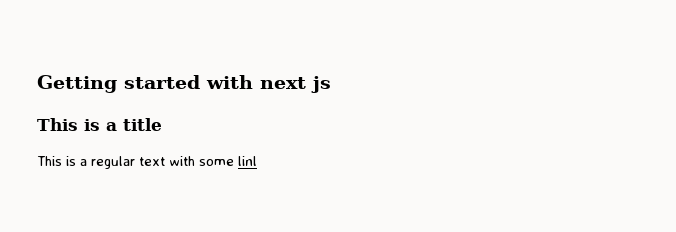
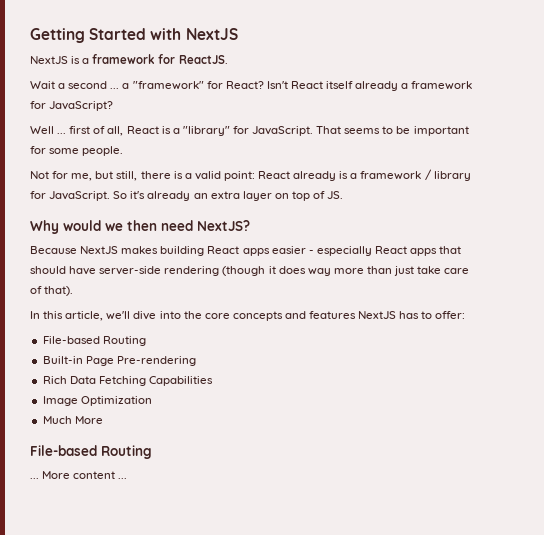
- Getting started with next js
- This is a title
- This is a regular text with some linl
+ Getting Started with NextJS
+ NextJS is a framework for ReactJS.
+ Wait a second ... a "framework" for React? Isn't React itself already a framework for JavaScript?
+ Well ... first of all, React is a "library" for JavaScript. That seems to be important for some people.
+ Not for me, but still, there is a valid point: React already is a framework / library for JavaScript. So it's already an extra layer on top of JS.
+ Why would we then need NextJS?
+ Because NextJS makes building React apps easier - especially React apps that should have server-side rendering (though it does way more than just take care of that).
+ In this article, we'll dive into the core concepts and features NextJS has to offer:
+ File-based Routing
+ Built-in Page Pre-rendering
+ Rich Data Fetching Capabilities
+ Image Optimization
+ Much More
+ File-based Routing
+ ... More content ...

